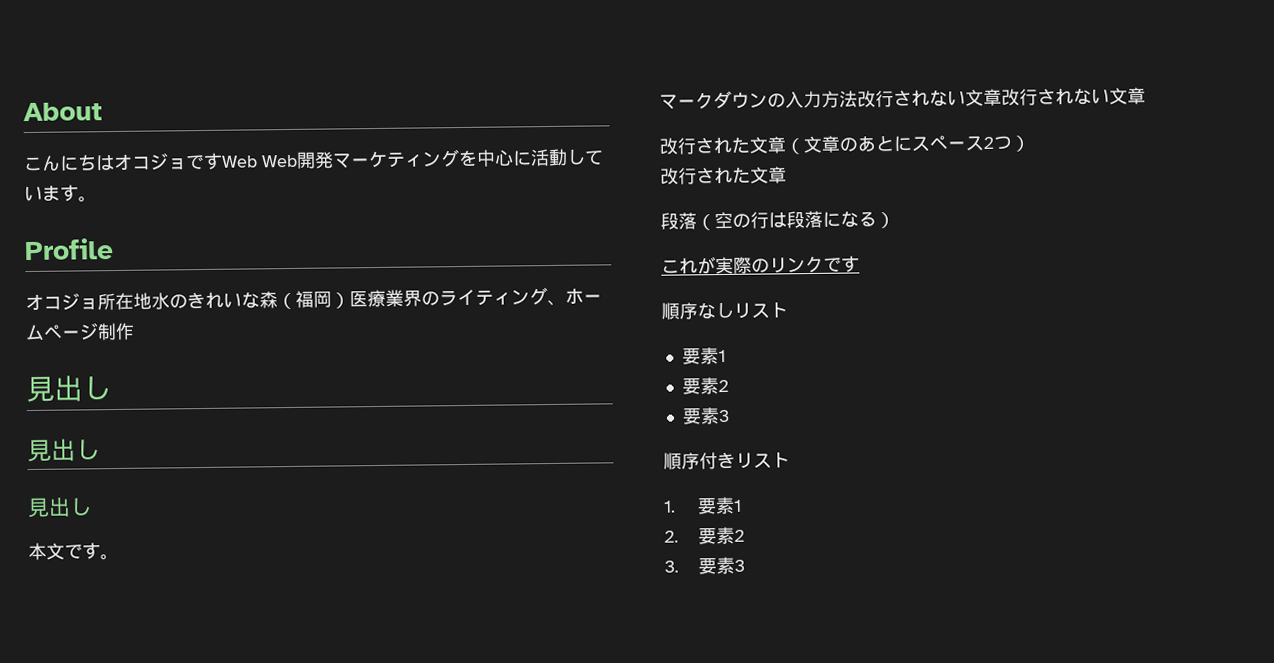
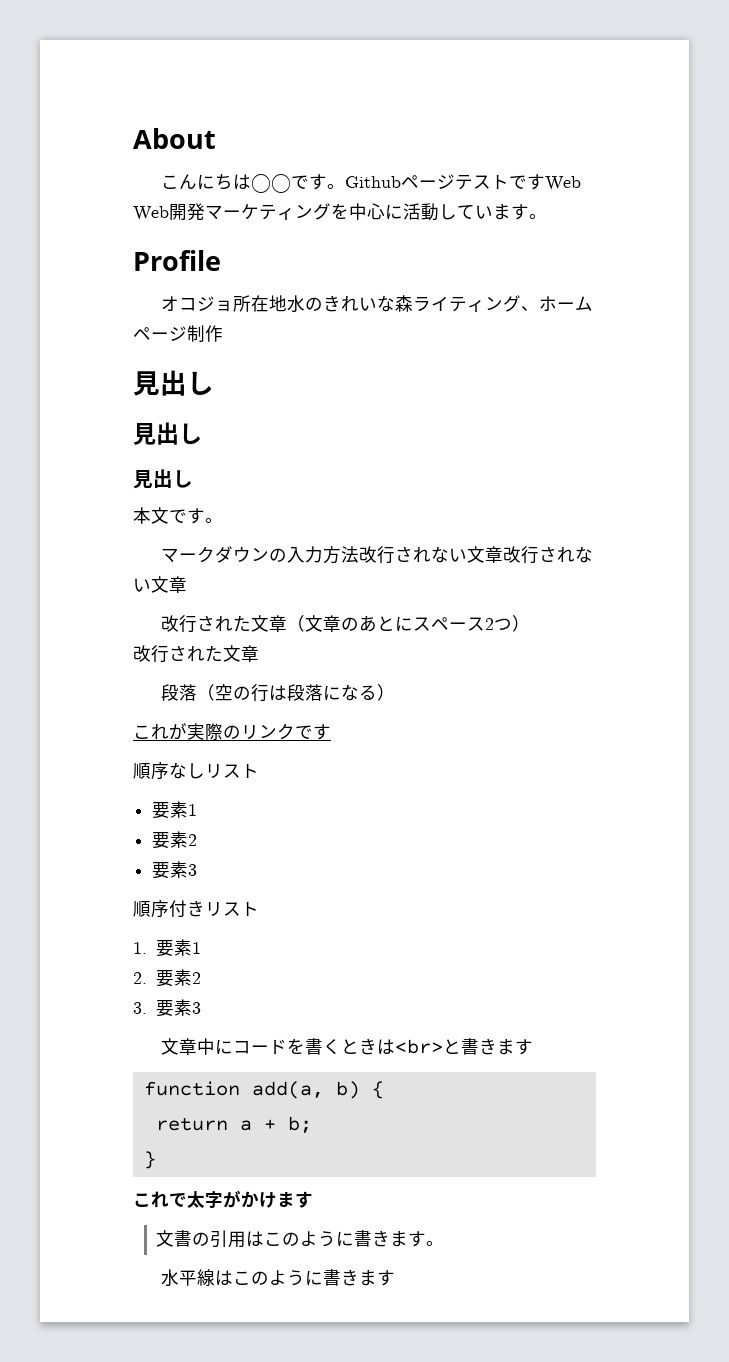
- こんにちはオコジョですWeb Web開発マーケティングを中心に活動しています。
+ こんにちは○○です。GithubページテストですWeb Web開発マーケティングを中心に活動しています。
- オコジョ所在地水のきれいな森（福岡）医療業界のライティング、ホームページ制作
+ オコジョ所在地水のきれいな森ライティング、ホームページ制作
+ 文章中にコードを書くときは<br>と書きます
+ function add(a, b) {
+ return a + b;
+ }
+ これで太字がかけます
+ 文書の引用はこのように書きます。
+ 水平線はこのように書きます

